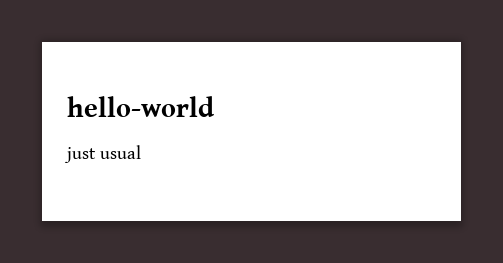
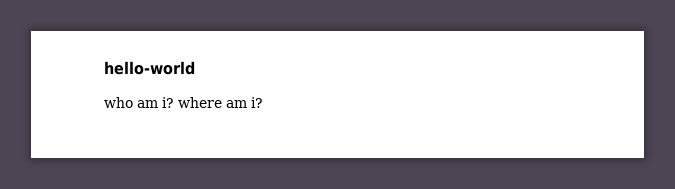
- just usual
+ who am i? where am i?

